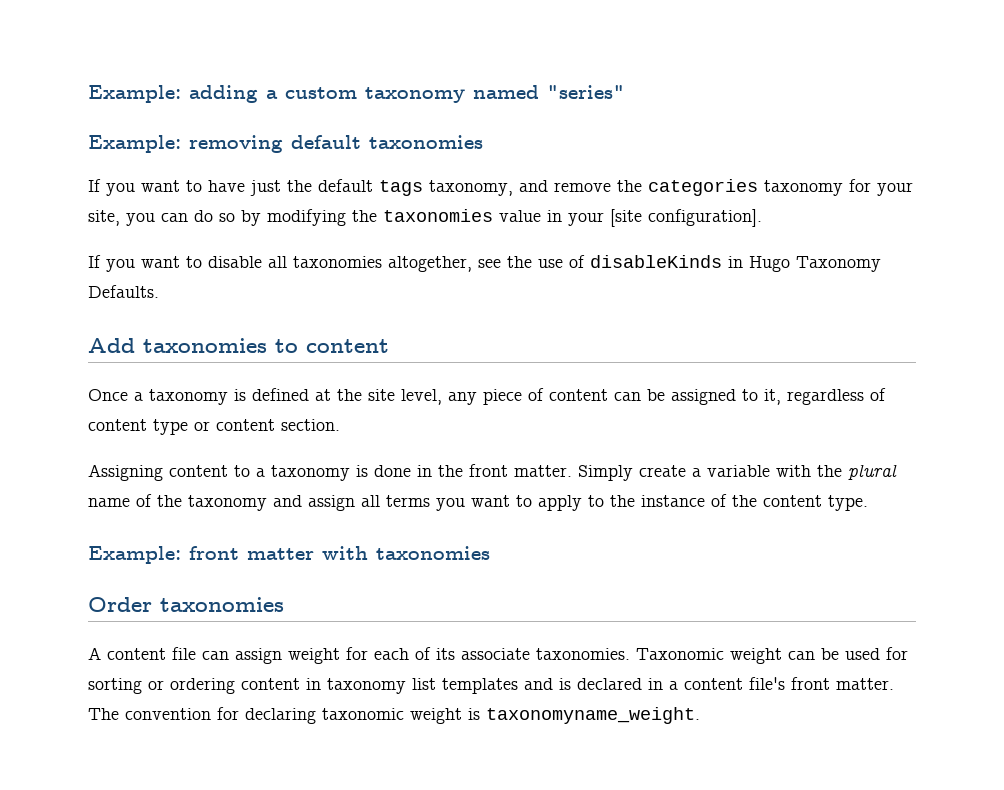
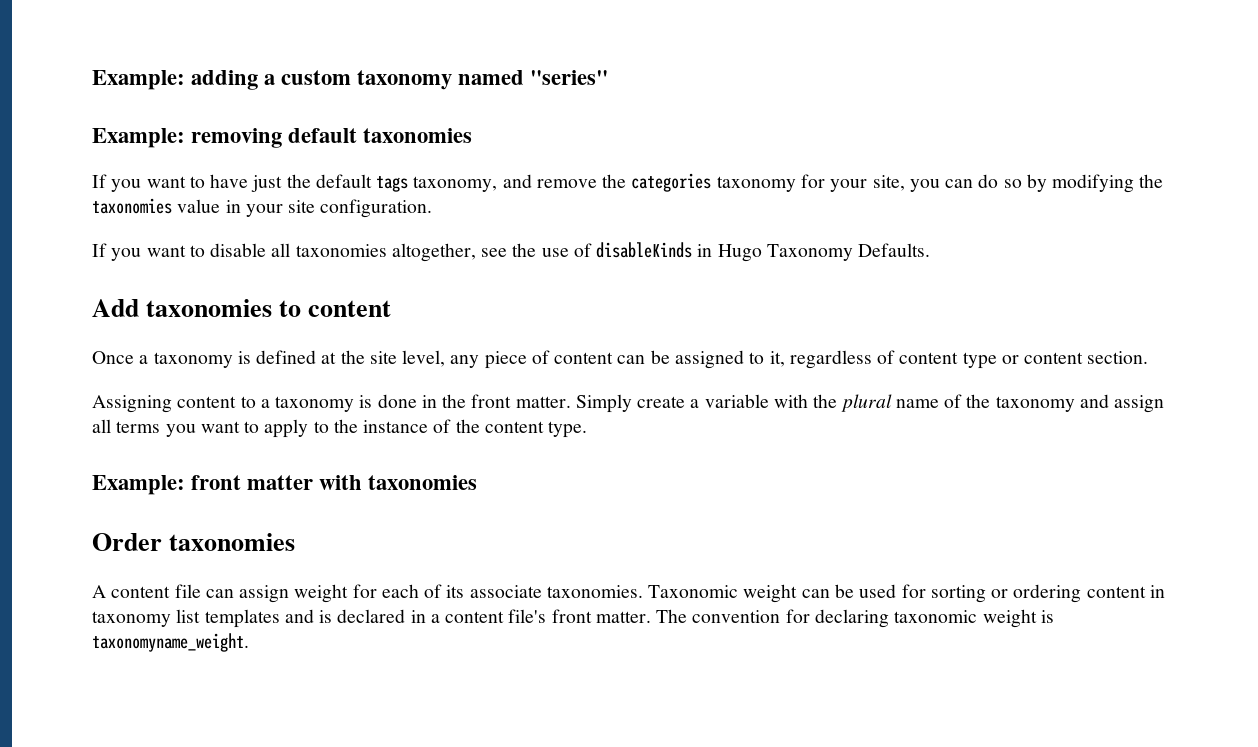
- If you want to have just the default tags taxonomy, and remove the categories taxonomy for your site, you can do so by modifying the taxonomies value in your [site configuration].
+ If you want to have just the default tags taxonomy, and remove the categories taxonomy for your site, you can do so by modifying the taxonomies value in your site configuration.

